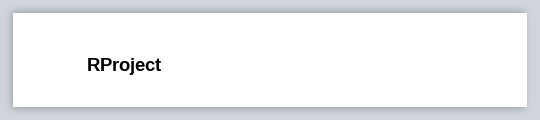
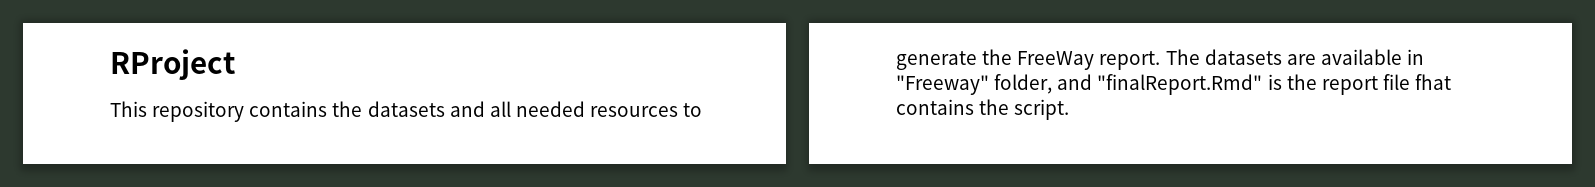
+ This repository contains the datasets and all needed resources to generate the FreeWay report. The datasets are available in "Freeway" folder, and "finalReport.Rmd" is the report file fhat contains the script.

